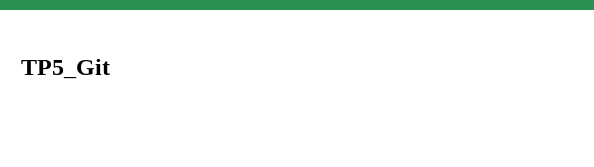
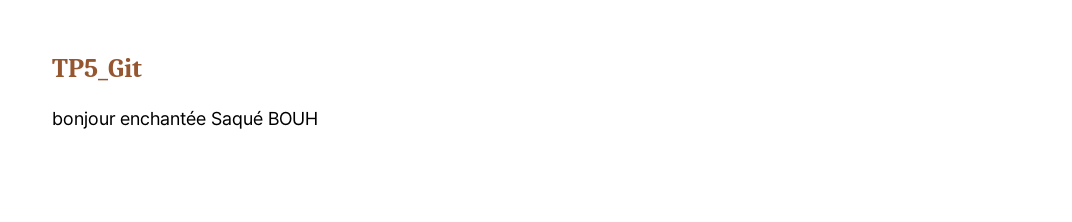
+ bonjour enchantée Saqué BOUH

